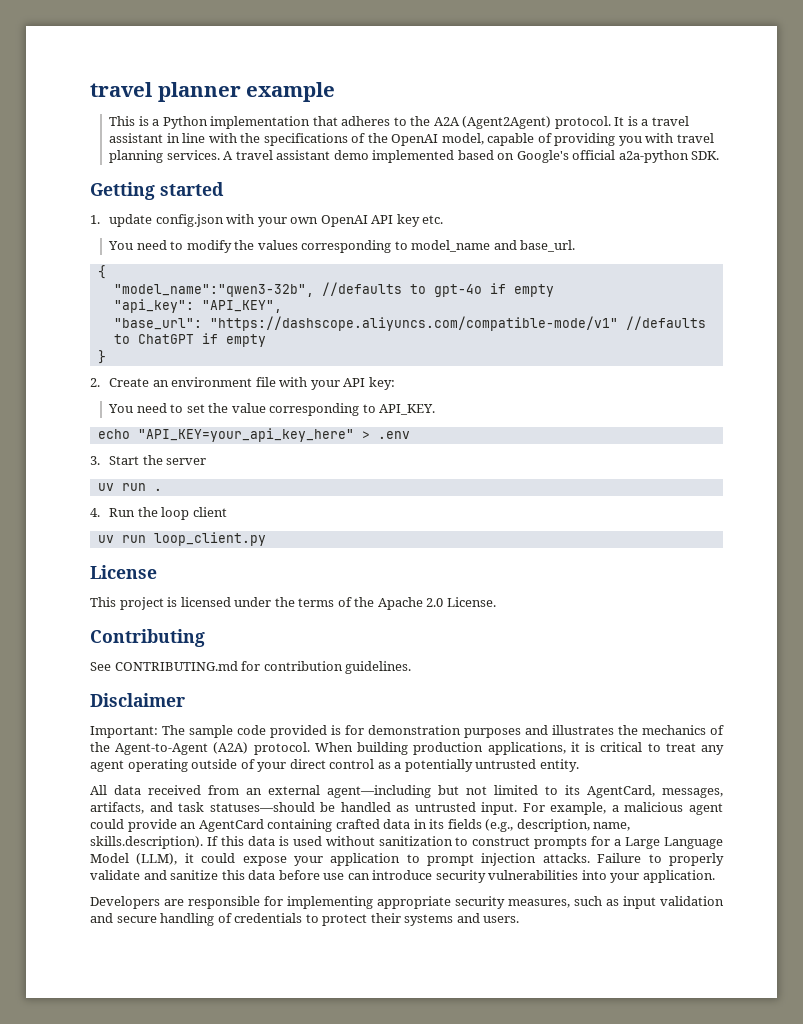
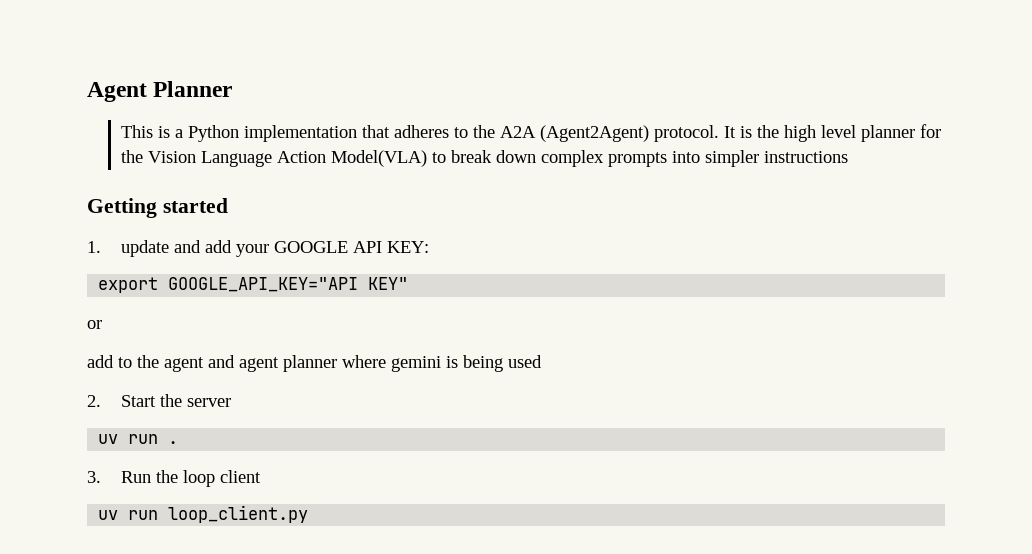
- travel planner example
+ Agent Planner
- It is a travel assistant in line with the specifications of the OpenAI model, capable of providing you with travel planning services. A travel assistant demo implemented based on Google's official a2a-python SDK.
+ It is the high level planner for the Vision Language Action Model(VLA) to break down complex prompts into simpler instructions
  Getting started
- 1. update config.json with your own OpenAI API key etc.
- You need to modify the values corresponding to model_name and base_url.
- {
- "model_name":"qwen3-32b", //defaults to gpt-4o if empty
- "api_key": "API_KEY",
- "base_url": "https://dashscope.aliyuncs.com/compatible-mode/v1" //defaults to ChatGPT if empty
- }
- 2. Create an environment file with your API key:
- You need to set the value corresponding to API_KEY.
- echo "API_KEY=your_api_key_here" > .env
- 3. Start the server
+ 1. update and add your GOOGLE API KEY:
+ export GOOGLE_API_KEY="API KEY"
+ or
+ add to the agent and agent planner where gemini is being used
+ 2. Start the server
- 4. Run the loop client
+ 3. Run the loop client
- License
- This project is licensed under the terms of the Apache 2.0 License.
- Contributing
- See CONTRIBUTING.md for contribution guidelines.
- Disclaimer
- Important: The sample code provided is for demonstration purposes and illustrates the mechanics of the Agent-to-Agent (A2A) protocol. When building production applications, it is critical to treat any agent operating outside of your direct control as a potentially untrusted entity.
- All data received from an external agent—including but not limited to its AgentCard, messages, artifacts, and task statuses—should be handled as untrusted input. For example, a malicious agent could provide an AgentCard containing crafted data in its fields (e.g., description, name, skills.description). If this data is used without sanitization to construct prompts for a Large Language Model (LLM), it could expose your application to prompt injection attacks. Failure to properly validate and sanitize this data before use can introduce security vulnerabilities into your application.
- Developers are responsible for implementing appropriate security measures, such as input validation and secure handling of credentials to protect their systems and users.

